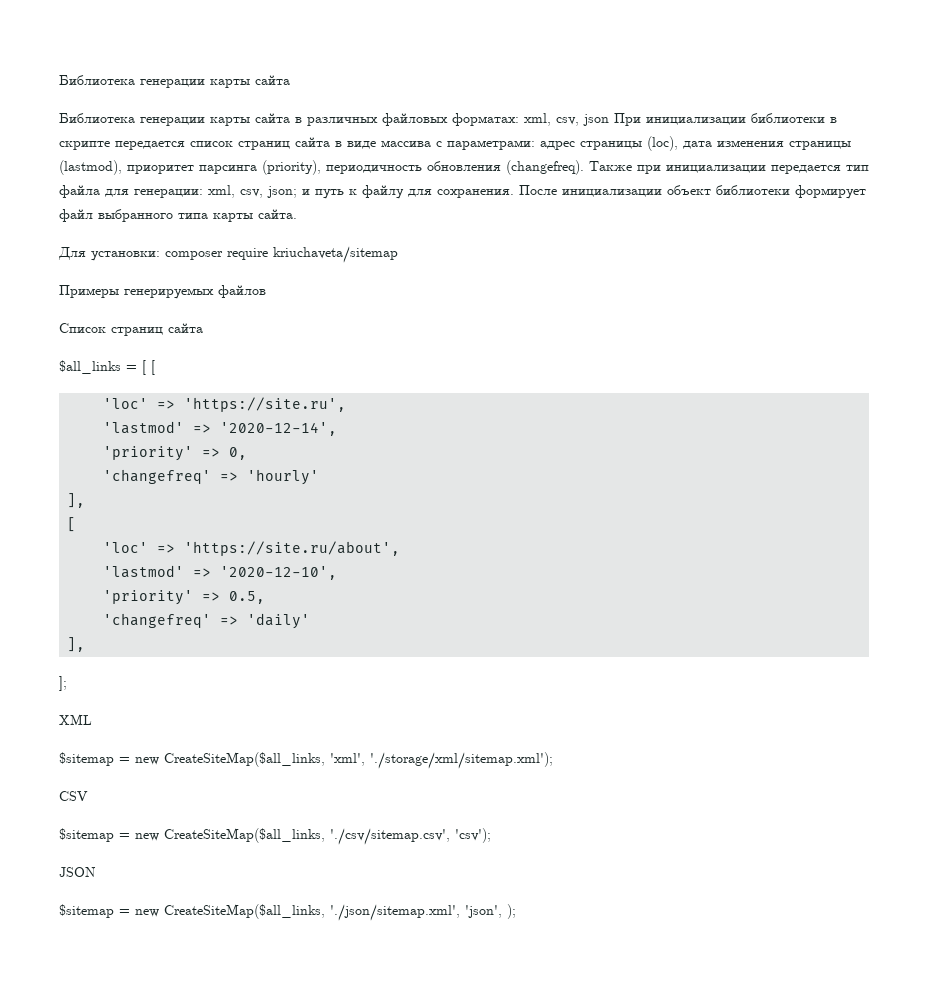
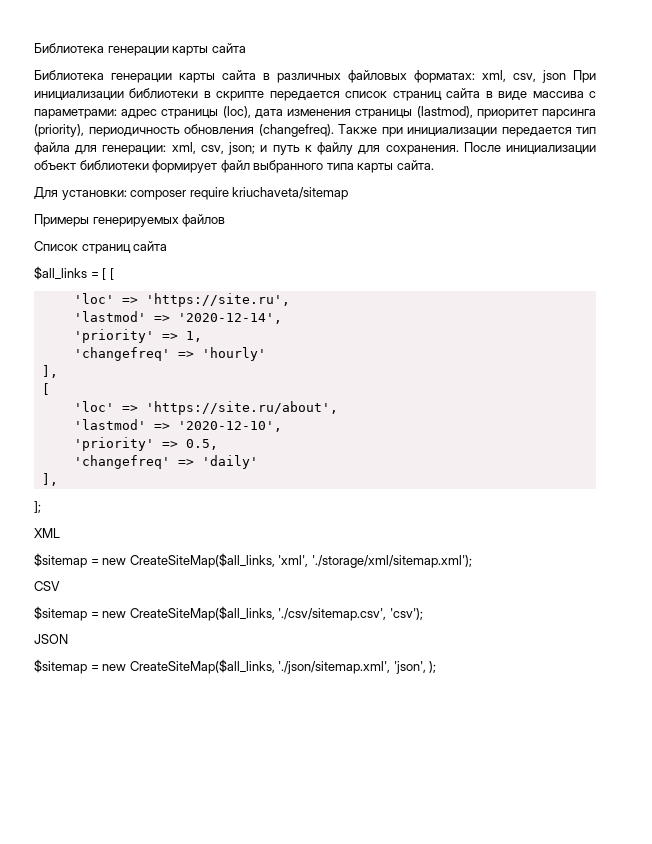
- 'priority' => 0,
+ 'priority' => 1,

